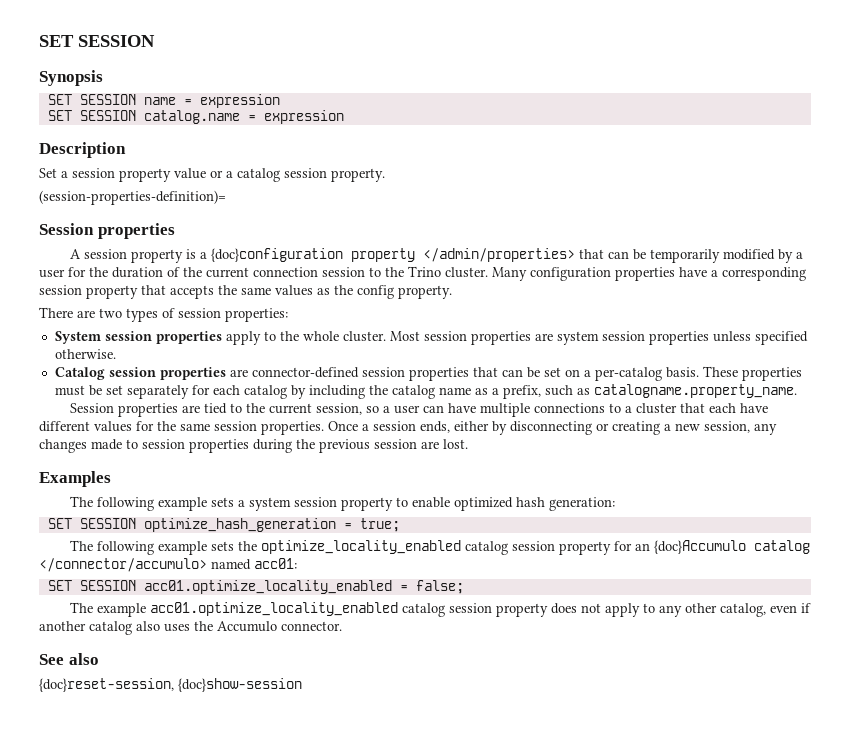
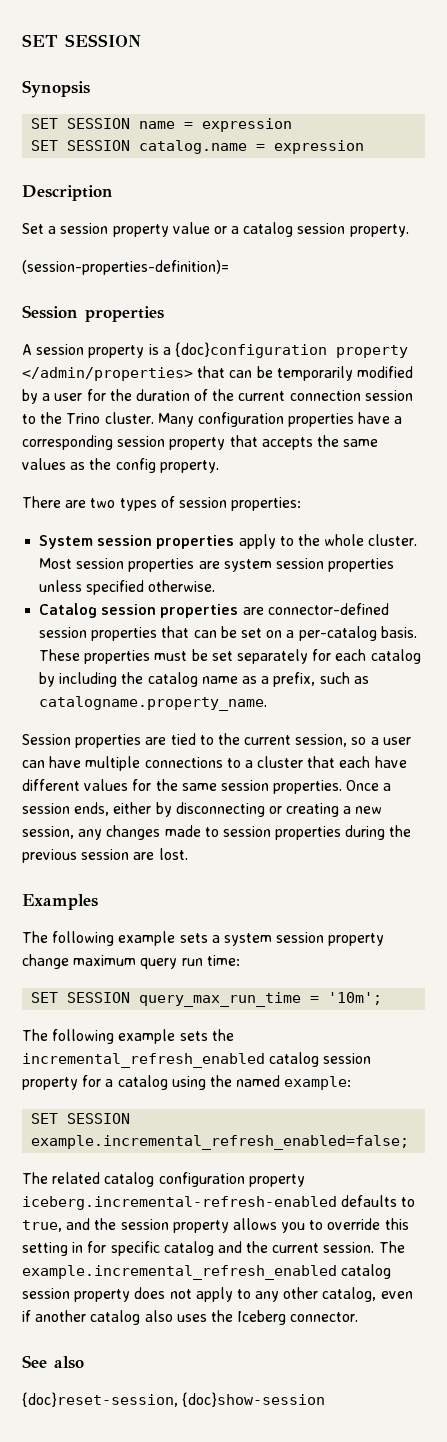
- The following example sets a system session property to enable optimized hash generation:
- SET SESSION optimize_hash_generation = true;
+ The following example sets a system session property change maximum query run time:
+ SET SESSION query_max_run_time = '10m';
- The following example sets the optimize_locality_enabled catalog session property for an {doc}Accumulo catalog </connector/accumulo> named acc01:
- SET SESSION acc01.optimize_locality_enabled = false;
- The example acc01.optimize_locality_enabled catalog session property does not apply to any other catalog, even if another catalog also uses the Accumulo connector.
+ The following example sets the incremental_refresh_enabled catalog session property for a catalog using the named example:
+ SET SESSION example.incremental_refresh_enabled=false;
+ The related catalog configuration property iceberg.incremental-refresh-enabled defaults to true, and the session property allows you to override this setting in for specific catalog and the current session. The example.incremental_refresh_enabled catalog session property does not apply to any other catalog, even if another catalog also uses the Iceberg connector.

